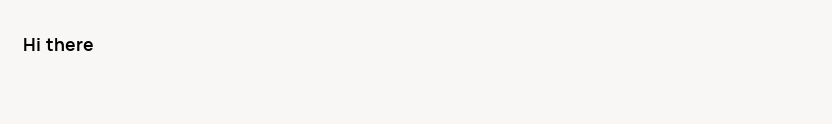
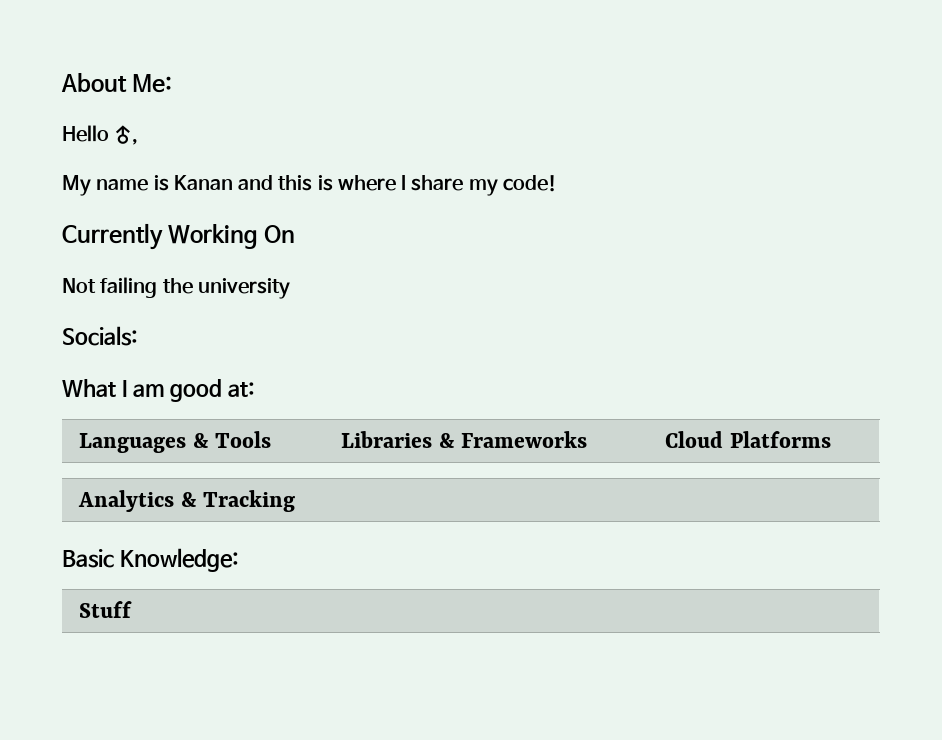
- Hi there
+ About Me:
+ Hello ♂,
+ My name is Kanan and this is where I share my code!
+ Currently Working On
+ Not failing the university
+ Socials:
+ What I am good at:
+ Languages & Tools | Libraries & Frameworks | Cloud Platforms
+ Analytics & Tracking
+ Basic Knowledge:
+ Stuff

